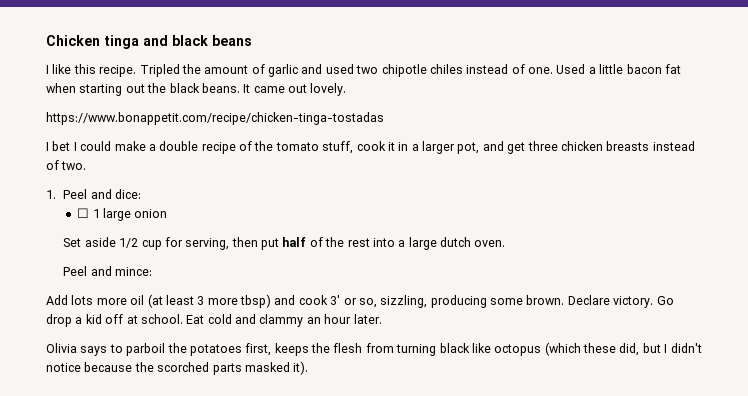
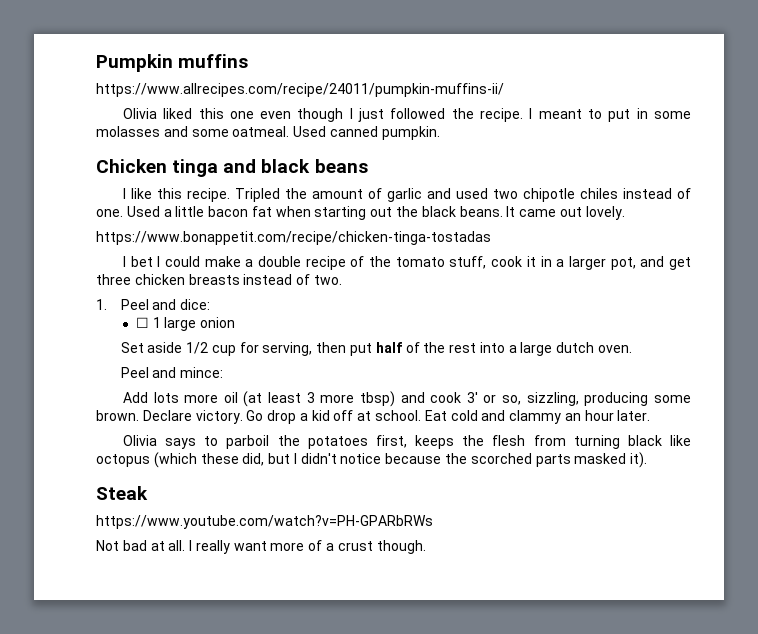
+ Pumpkin muffins
+ https://www.allrecipes.com/recipe/24011/pumpkin-muffins-ii/
+ Olivia liked this one even though I just followed the recipe. I meant to put in some molasses and some oatmeal. Used canned pumpkin.
+ Steak
+ https://www.youtube.com/watch?v=PH-GPARbRWs
+ Not bad at all. I really want more of a crust though.

